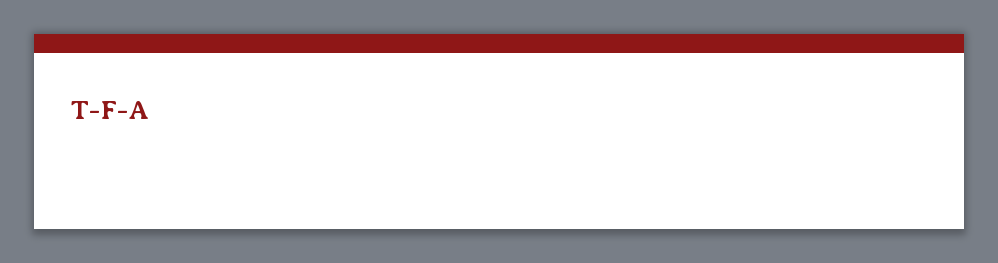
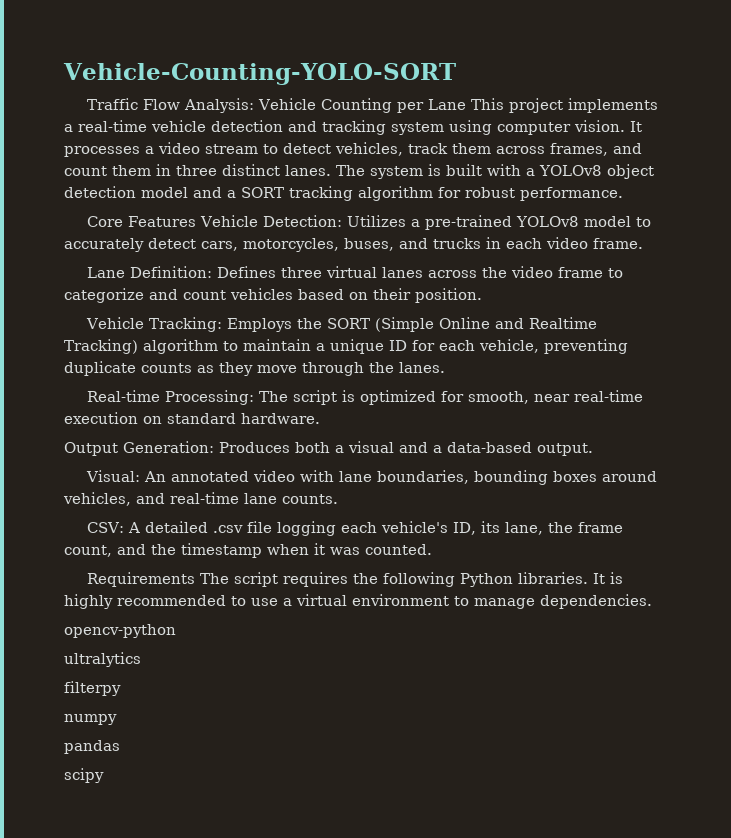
- T-F-A
+ Vehicle-Counting-YOLO-SORT
+ Traffic Flow Analysis: Vehicle Counting per Lane This project implements a real-time vehicle detection and tracking system using computer vision. It processes a video stream to detect vehicles, track them across frames, and count them in three distinct lanes. The system is built with a YOLOv8 object detection model and a SORT tracking algorithm for robust performance.
+ Core Features Vehicle Detection: Utilizes a pre-trained YOLOv8 model to accurately detect cars, motorcycles, buses, and trucks in each video frame.
+ Lane Definition: Defines three virtual lanes across the video frame to categorize and count vehicles based on their position.
+ Vehicle Tracking: Employs the SORT (Simple Online and Realtime Tracking) algorithm to maintain a unique ID for each vehicle, preventing duplicate counts as they move through the lanes.
+ Real-time Processing: The script is optimized for smooth, near real-time execution on standard hardware.
+ Output Generation: Produces both a visual and a data-based output.
+ Visual: An annotated video with lane boundaries, bounding boxes around vehicles, and real-time lane counts.
+ CSV: A detailed .csv file logging each vehicle's ID, its lane, the frame count, and the timestamp when it was counted.
+ Requirements The script requires the following Python libraries. It is highly recommended to use a virtual environment to manage dependencies.
+ opencv-python
+ ultralytics
+ filterpy
+ numpy
+ pandas
+ scipy

